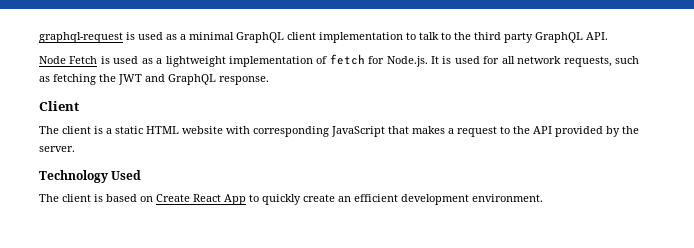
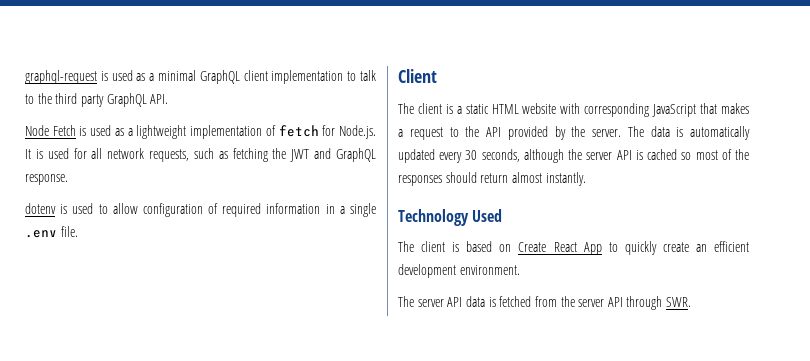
+ dotenv is used to allow configuration of required information in a single .env file.
+ The data is automatically updated every 30 seconds, although the server API is cached so most of the responses should return almost instantly.
+ The server API data is fetched from the server API through SWR.

